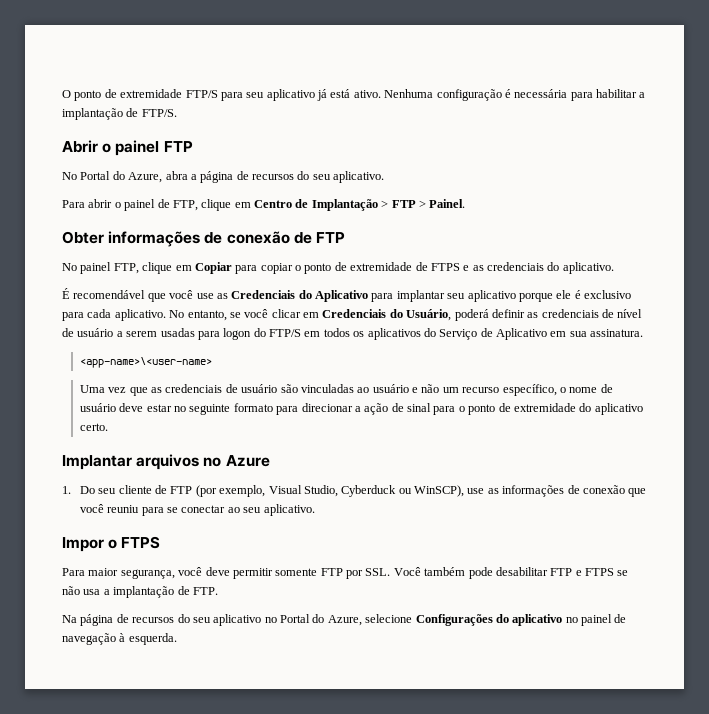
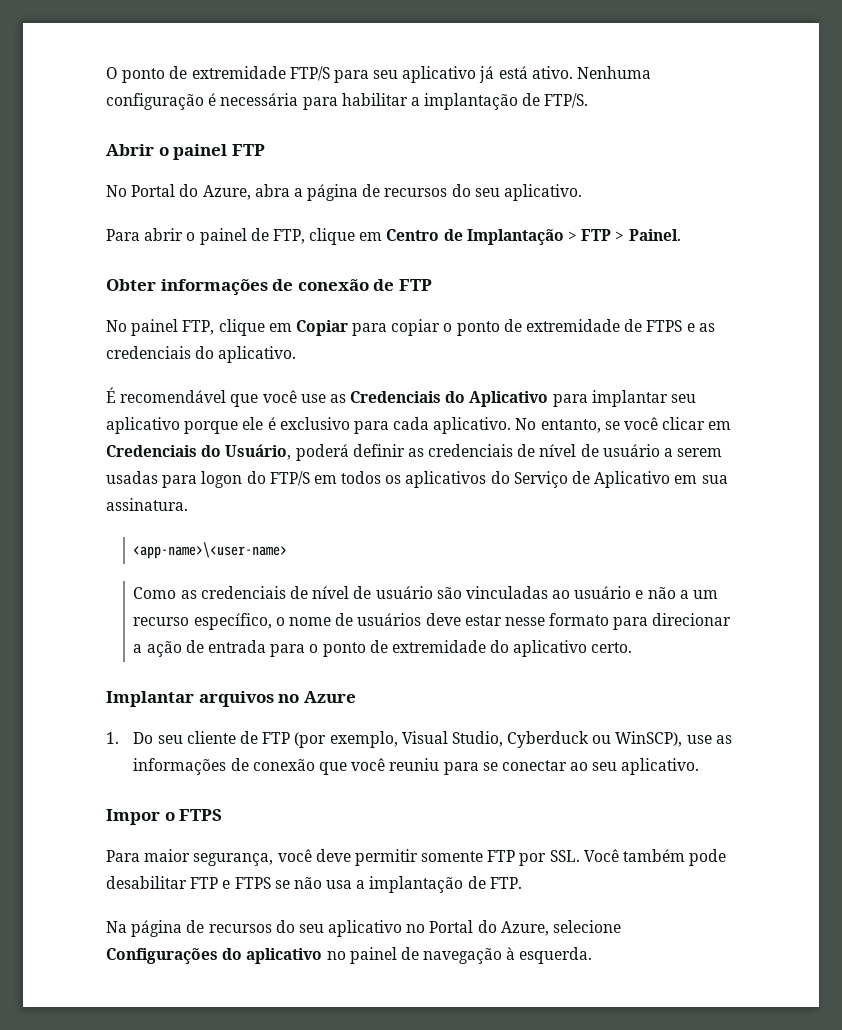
- Uma vez que as credenciais de usuário são vinculadas ao usuário e não um recurso específico, o nome de usuário deve estar no seguinte formato para direcionar a ação de sinal para o ponto de extremidade do aplicativo certo.
+ Como as credenciais de nível de usuário são vinculadas ao usuário e não a um recurso específico, o nome de usuários deve estar nesse formato para direcionar a ação de entrada para o ponto de extremidade do aplicativo certo.

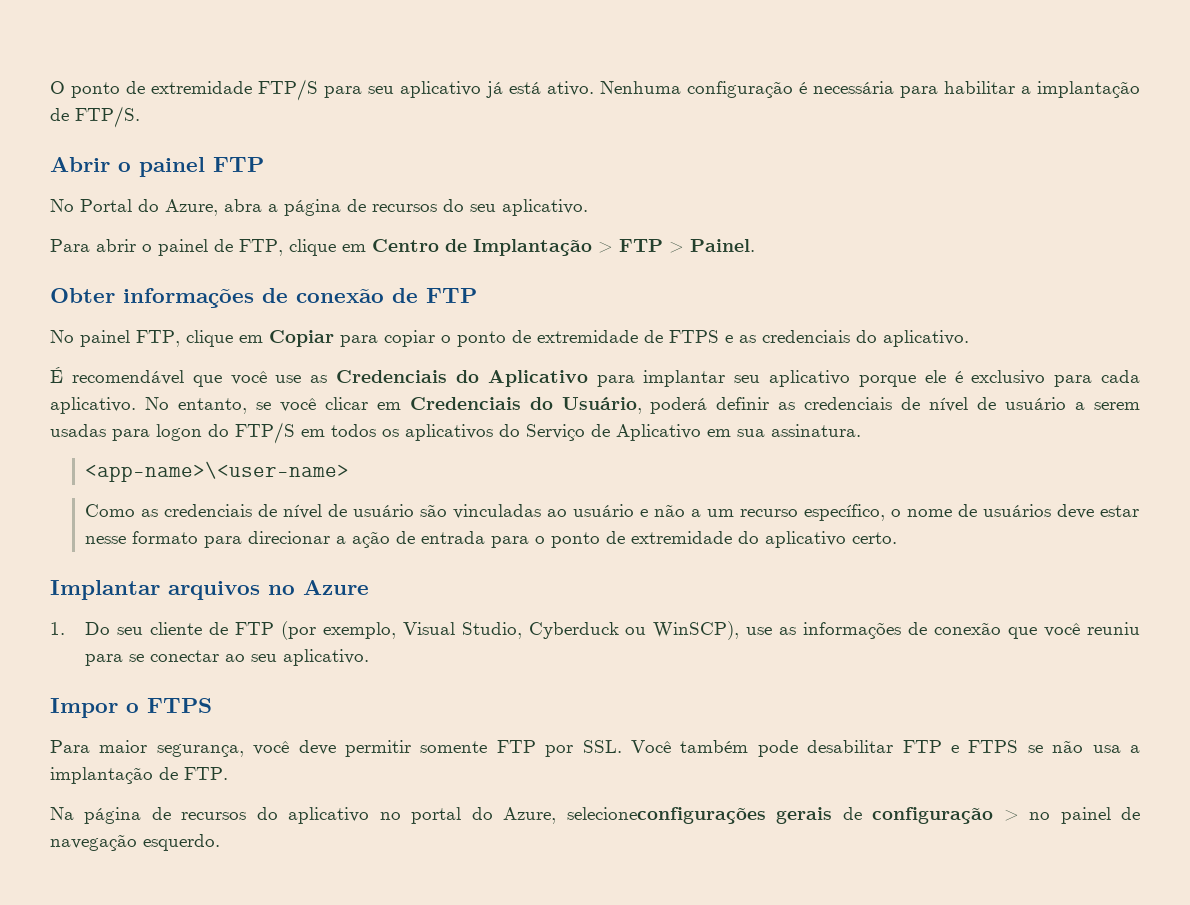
- Na página de recursos do seu aplicativo no Portal do Azure, selecione Configurações do aplicativo no painel de navegação à esquerda.
+ Na página de recursos do aplicativo no portal do Azure, selecioneconfigurações gerais de configuração > no painel de navegação esquerdo.

